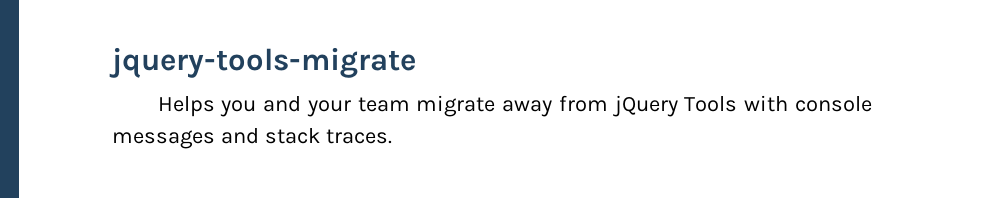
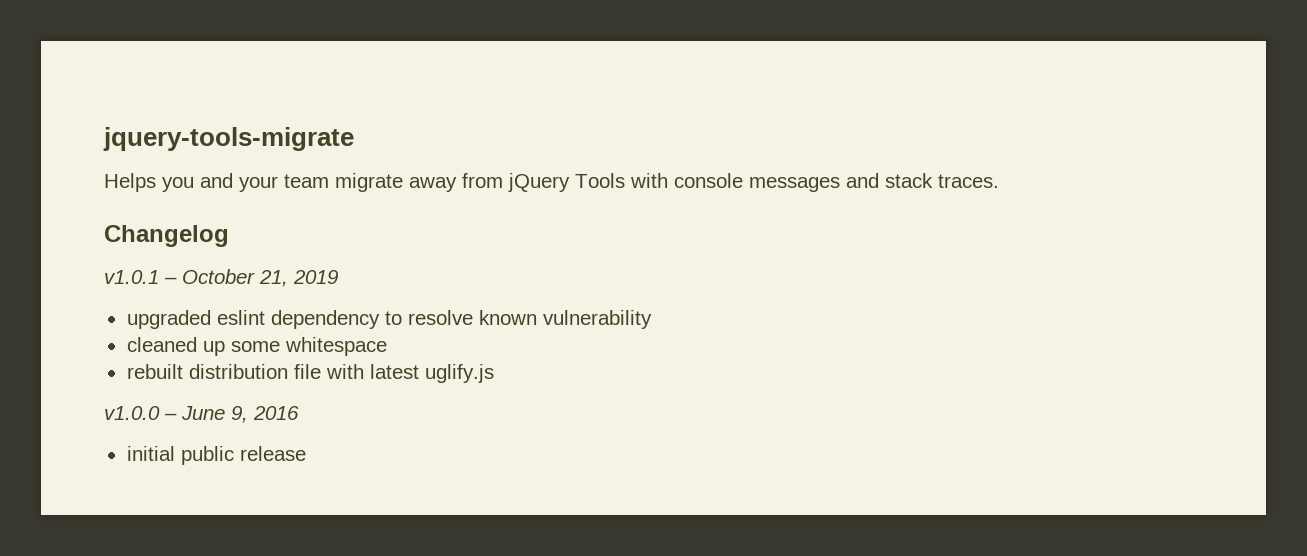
+ Changelog
+ v1.0.1 – October 21, 2019
+ upgraded eslint dependency to resolve known vulnerability
+ cleaned up some whitespace
+ rebuilt distribution file with latest uglify.js
+ v1.0.0 – June 9, 2016
+ initial public release

